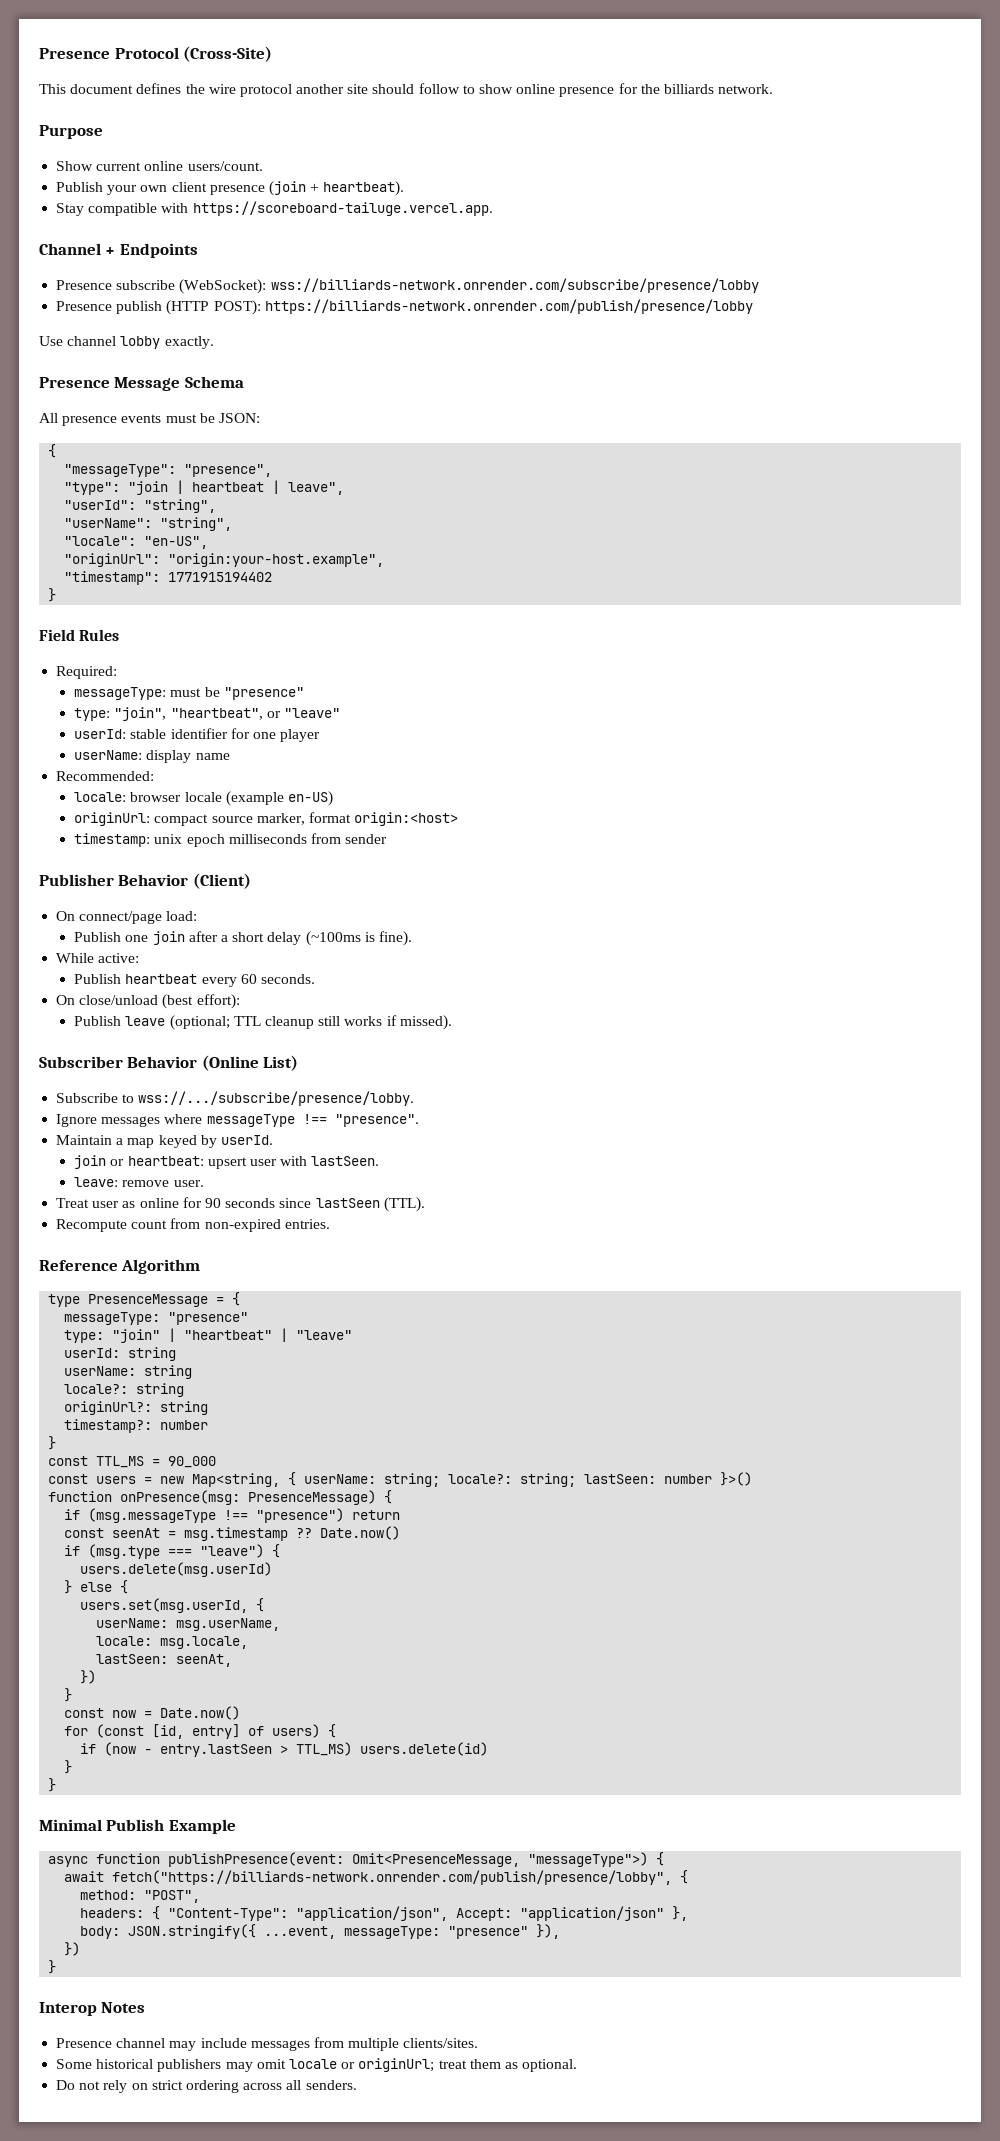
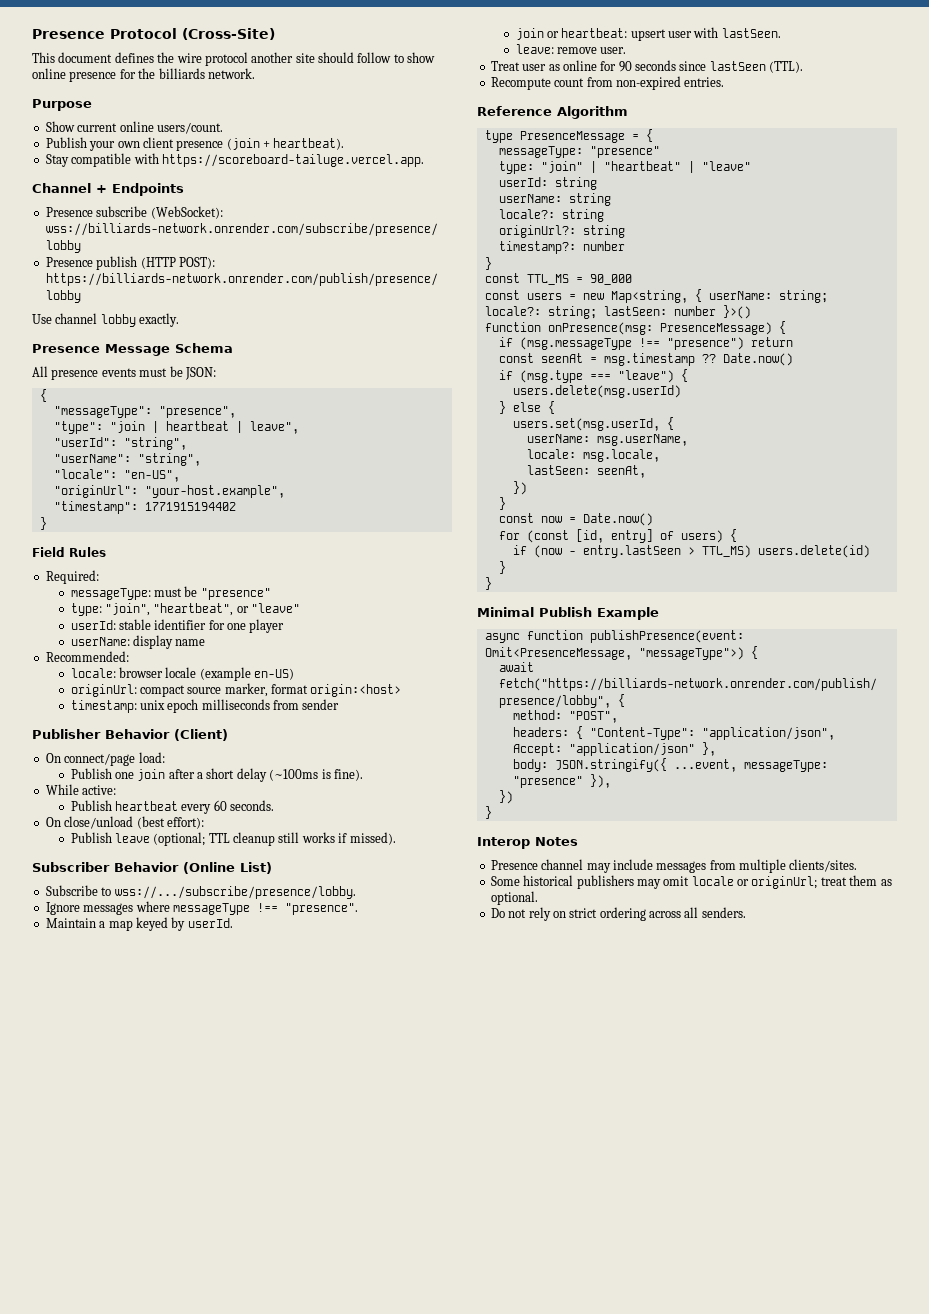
- "originUrl": "origin:your-host.example",
+ "originUrl": "your-host.example",

